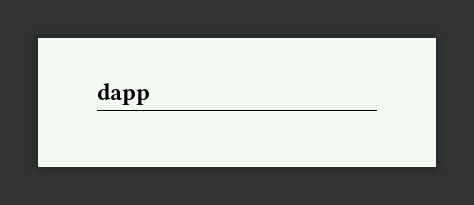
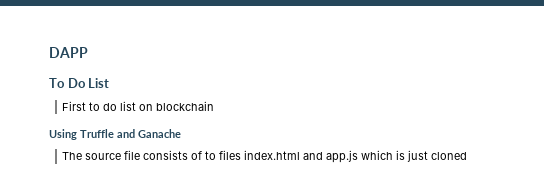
- dapp
+ DAPP
+ To Do List
+ First to do list on blockchain
+ Using Truffle and Ganache
+ The source file consists of to files index.html and app.js which is just cloned

